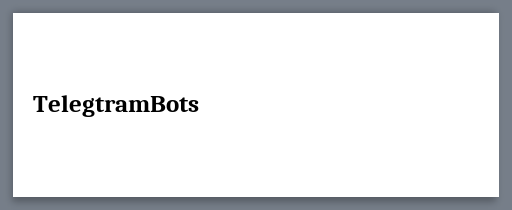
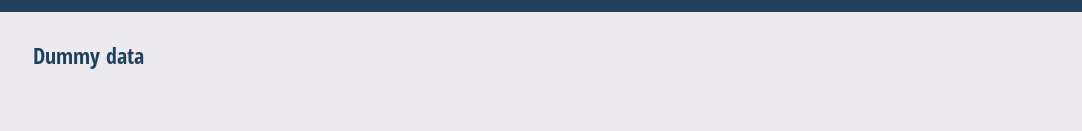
- TelegtramBots
+ Dummy data

